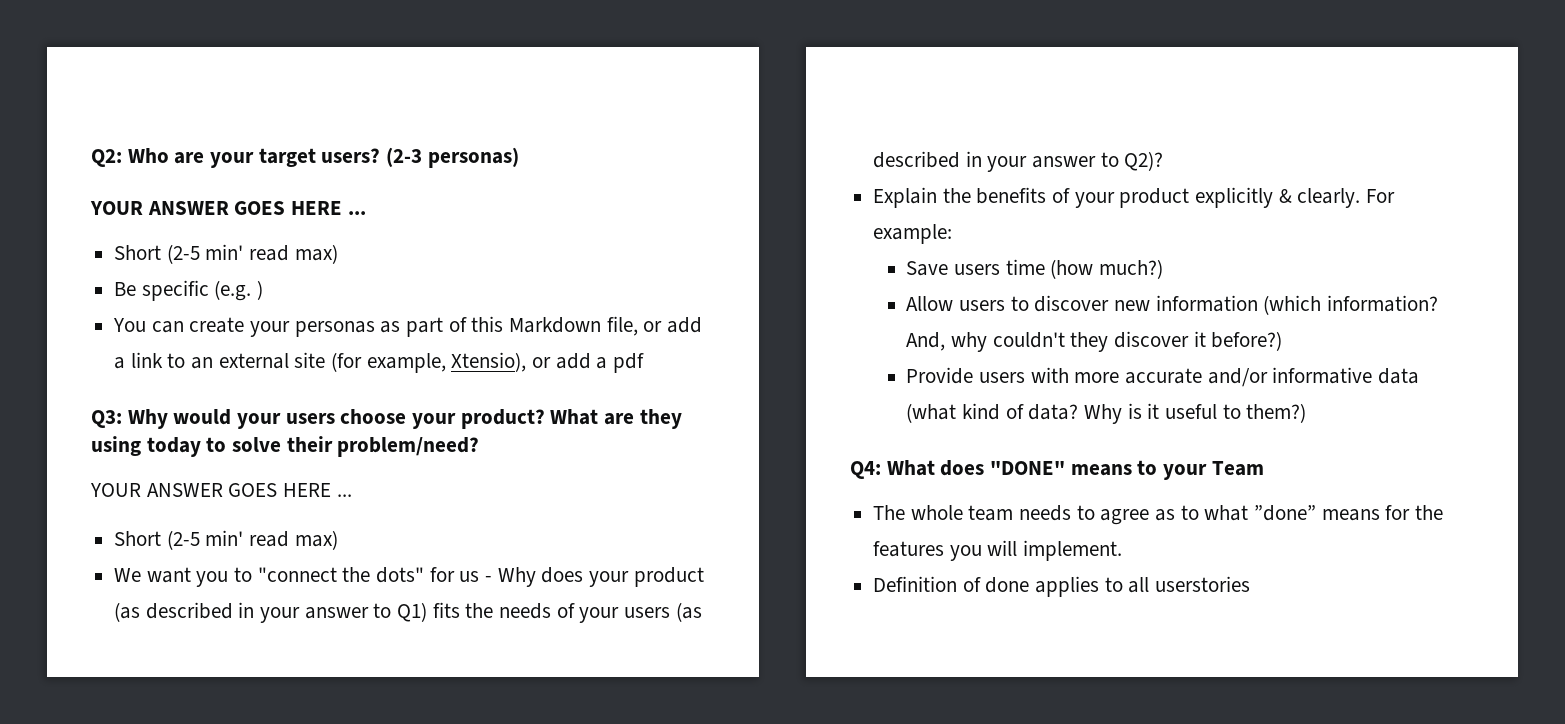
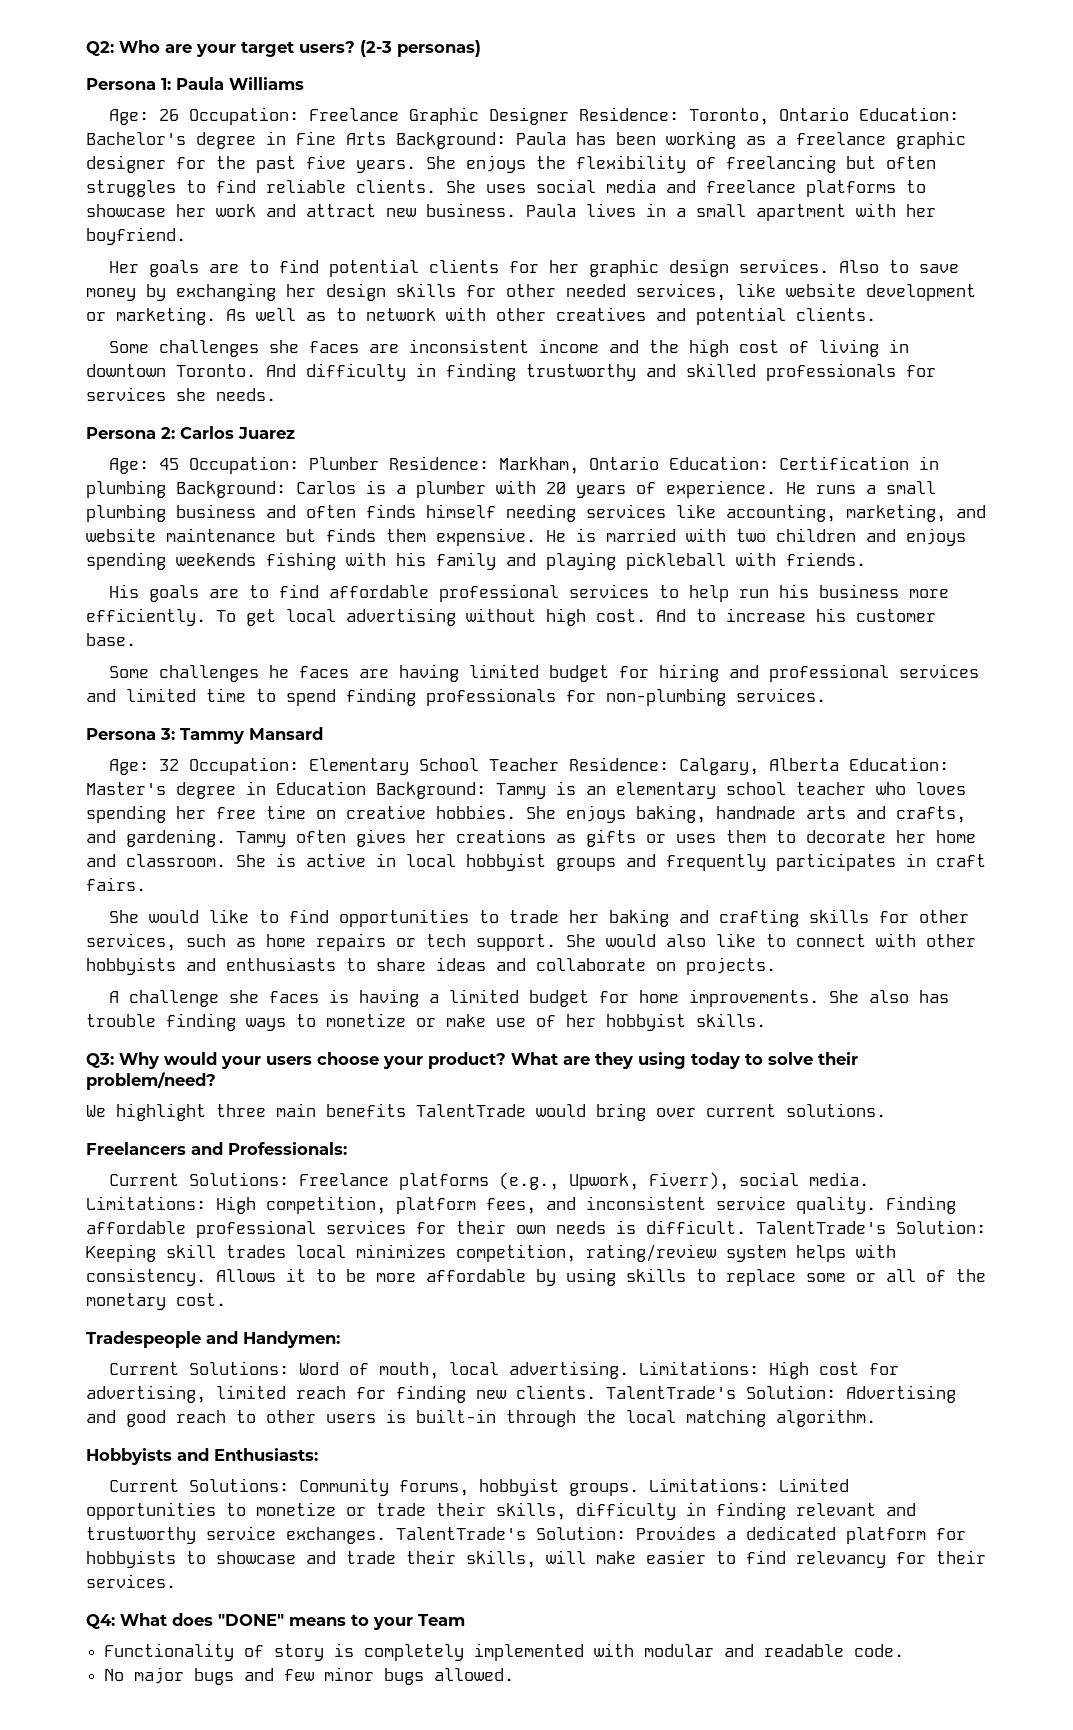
  (2-3 personas)
- YOUR ANSWER GOES HERE ...
- Short (2-5 min' read max)
- Be specific (e.g. )
- You can create your personas as part of this Markdown file, or add a link to an external site (for example, Xtensio), or add a pdf
+ Persona 1: Paula Williams
+ Age: 26 Occupation: Freelance Graphic Designer Residence: Toronto, Ontario Education: Bachelor's degree in Fine Arts Background: Paula has been working as a freelance graphic designer for the past five years. She enjoys the flexibility of freelancing but often struggles to find reliable clients. She uses social media and freelance platforms to showcase her work and attract new business. Paula lives in a small apartment with her boyfriend.
+ Her goals are to find potential clients for her graphic design services. Also to save money by exchanging her design skills for other needed services, like website development or marketing. As well as to network with other creatives and potential clients.
+ Some challenges she faces are inconsistent income and the high cost of living in downtown Toronto. And difficulty in finding trustworthy and skilled professionals for services she needs.
+ Persona 2: Carlos Juarez
+ Age: 45 Occupation: Plumber Residence: Markham, Ontario Education: Certification in plumbing Background: Carlos is a plumber with 20 years of experience. He runs a small plumbing business and often finds himself needing services like accounting, marketing, and website maintenance but finds them expensive. He is married with two children and enjoys spending weekends fishing with his family and playing pickleball with friends.
+ His goals are to find affordable professional services to help run his business more efficiently. To get local advertising without high cost. And to increase his customer base.
+ Some challenges he faces are having limited budget for hiring and professional services and limited time to spend finding professionals for non-plumbing services.
+ Persona 3: Tammy Mansard
+ Age: 32 Occupation: Elementary School Teacher Residence: Calgary, Alberta Education: Master's degree in Education Background: Tammy is an elementary school teacher who loves spending her free time on creative hobbies. She enjoys baking, handmade arts and crafts, and gardening. Tammy often gives her creations as gifts or uses them to decorate her home and classroom. She is active in local hobbyist groups and frequently participates in craft fairs.
+ She would like to find opportunities to trade her baking and crafting skills for other services, such as home repairs or tech support. She would also like to connect with other hobbyists and enthusiasts to share ideas and collaborate on projects.
+ A challenge she faces is having a limited budget for home improvements. She also has trouble finding ways to monetize or make use of her hobbyist skills.
  What are they using today to solve their problem/need?
- YOUR ANSWER GOES HERE ...
- Short (2-5 min' read max)
- We want you to "connect the dots" for us - Why does your product (as described in your answer to Q1) fits the needs of your users (as described in your answer to Q2)?
- Explain the benefits of your product explicitly & clearly. For example:
- Save users time (how much?)
- Allow users to discover new information (which information? And, why couldn't they discover it before?)
- Provide users with more accurate and/or informative data (what kind of data? Why is it useful to them?)
+ We highlight three main benefits TalentTrade would bring over current solutions.
+ Freelancers and Professionals:
+ Current Solutions: Freelance platforms (e.g., Upwork, Fiverr), social media. Limitations: High competition, platform fees, and inconsistent service quality. Finding affordable professional services for their own needs is difficult. TalentTrade's Solution: Keeping skill trades local minimizes competition, rating/review system helps with consistency. Allows it to be more affordable by using skills to replace some or all of the monetary cost.
+ Tradespeople and Handymen:
+ Current Solutions: Word of mouth, local advertising. Limitations: High cost for advertising, limited reach for finding new clients. TalentTrade's Solution: Advertising and good reach to other users is built-in through the local matching algorithm.
+ Hobbyists and Enthusiasts:
+ Current Solutions: Community forums, hobbyist groups. Limitations: Limited opportunities to monetize or trade their skills, difficulty in finding relevant and trustworthy service exchanges. TalentTrade's Solution: Provides a dedicated platform for hobbyists to showcase and trade their skills, will make easier to find relevancy for their services.
- The whole team needs to agree as to what ”done” means for the features you will implement.
- Definition of done applies to all userstories
+ Functionality of story is completely implemented with modular and readable code.
+ No major bugs and few minor bugs allowed.

